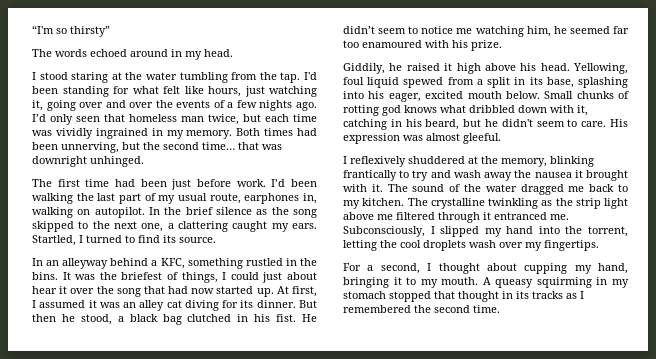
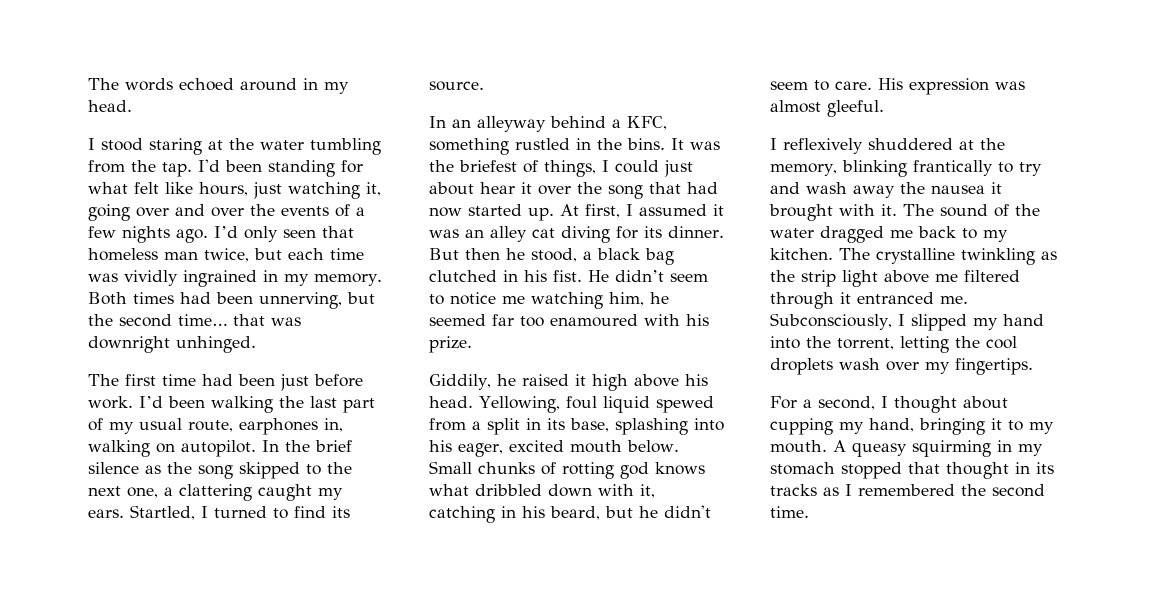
- “I'm so thirsty”

